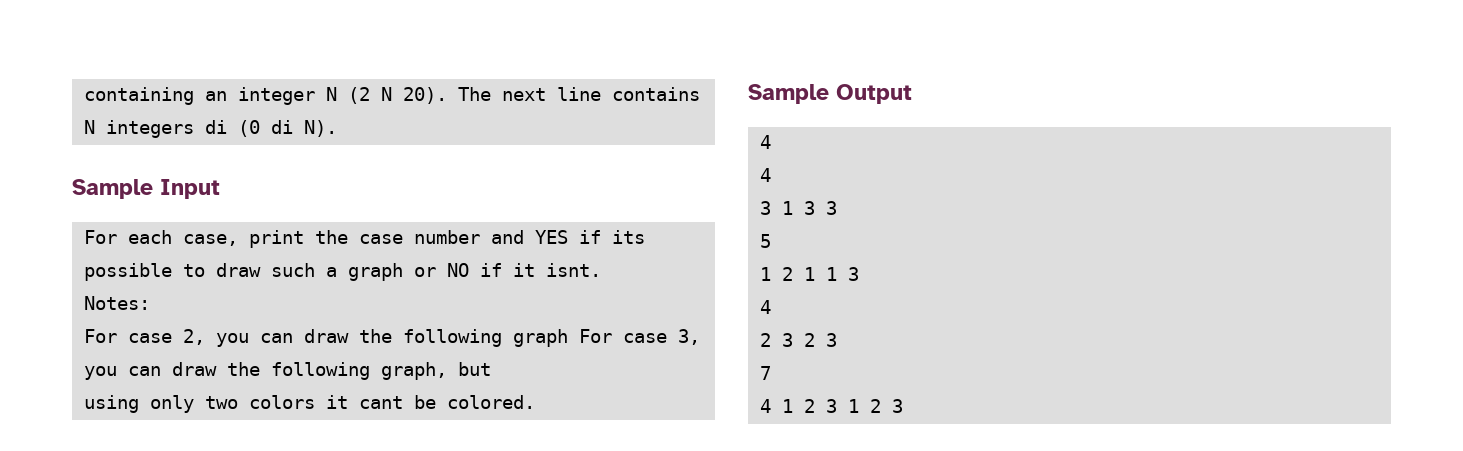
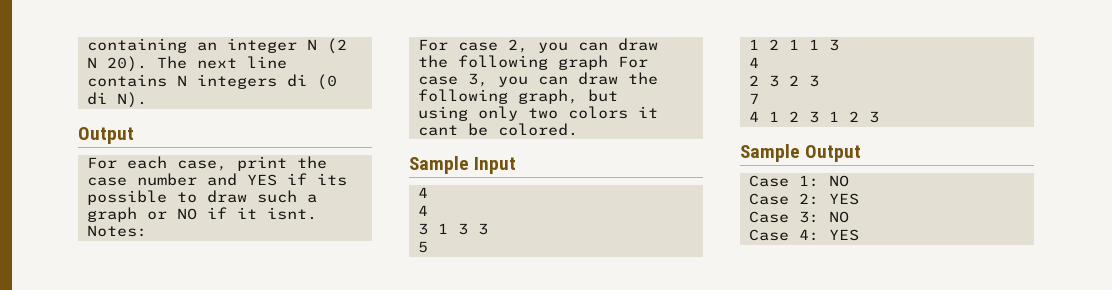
  The next line contains N integers di (0 di N).
- Sample Input
+ Output
- Sample Output
+ Sample Input
+ Sample Output
+ Case 1: NO
+ Case 2: YES
+ Case 3: NO
+ Case 4: YES

